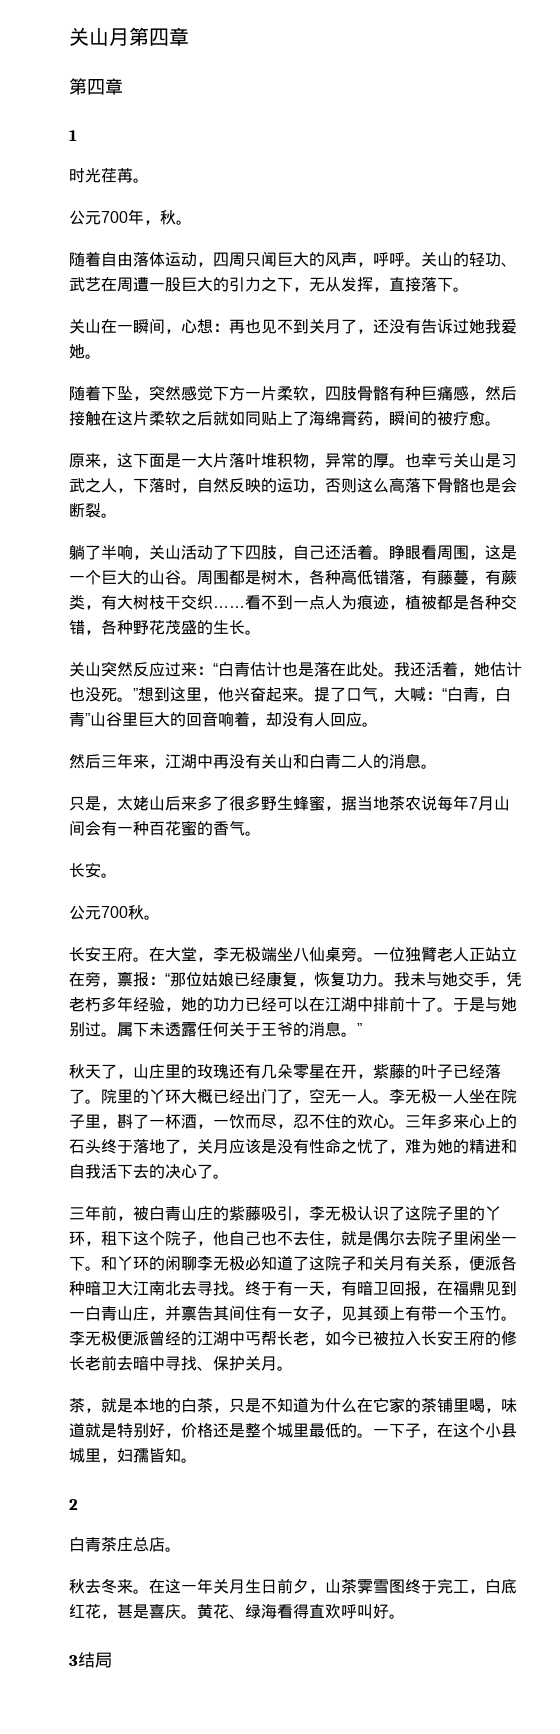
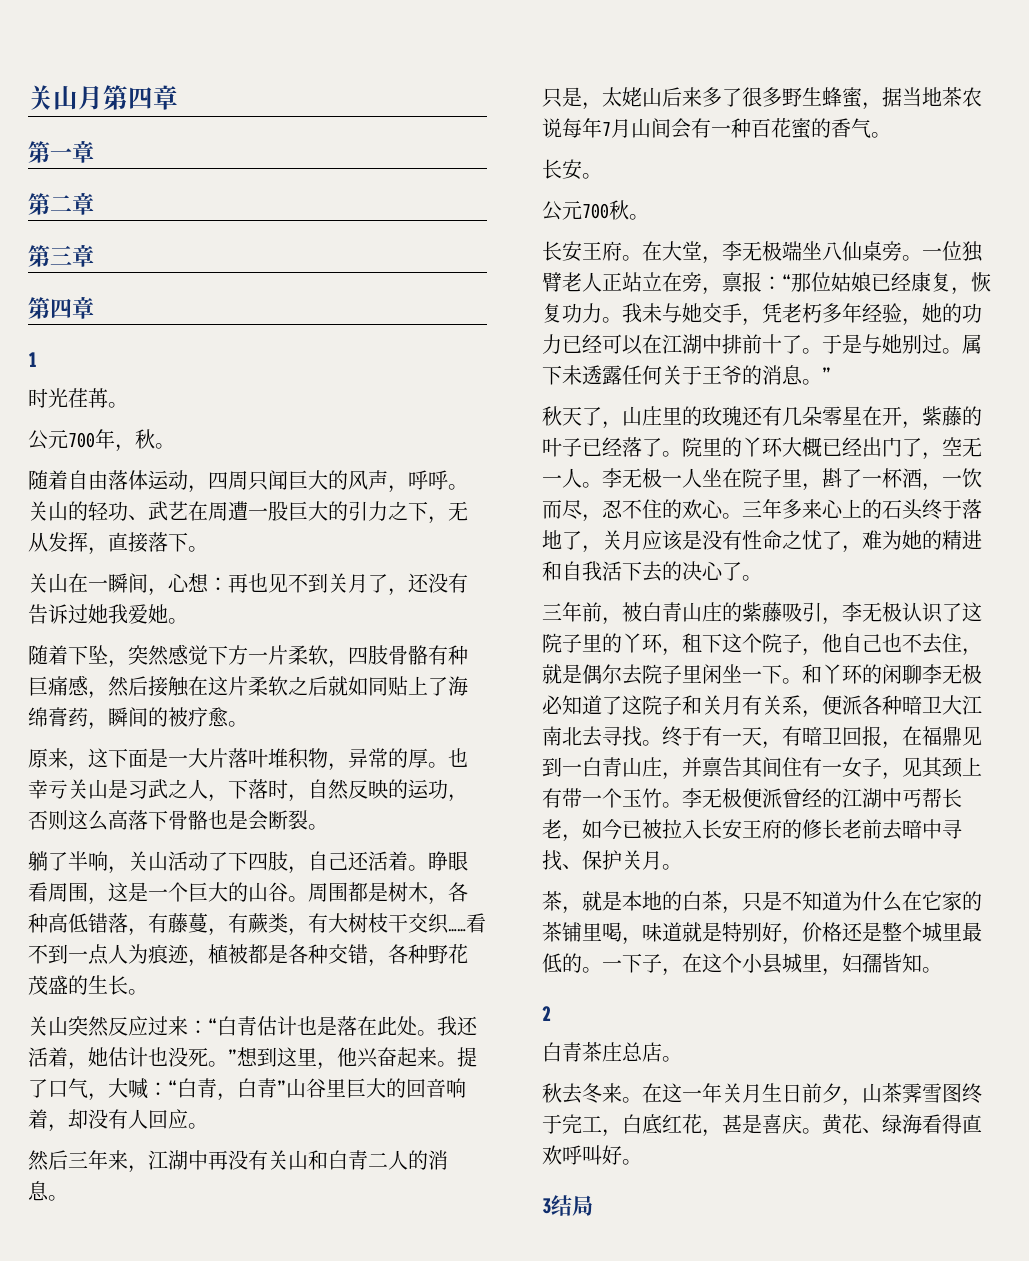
+ 第一章
+ 第二章
+ 第三章

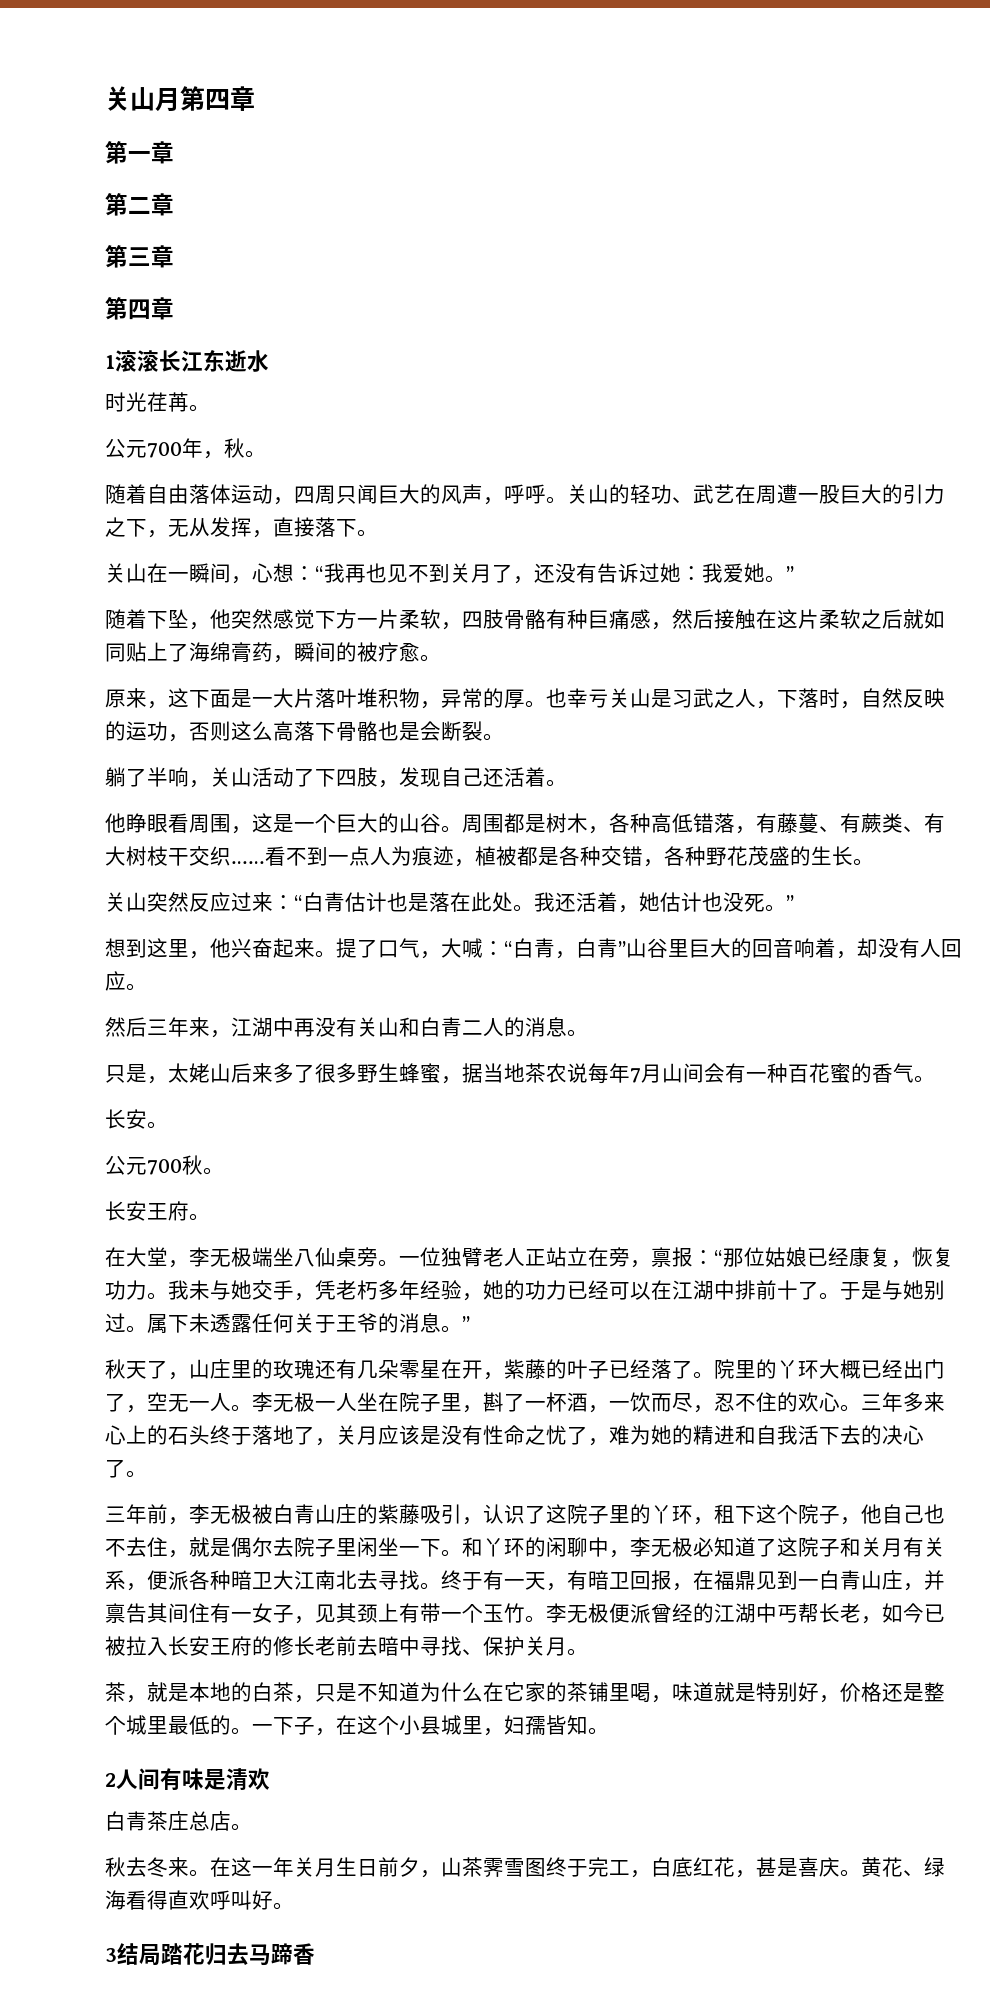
- 1
+ 1滚滚长江东逝水
- 关山在一瞬间，心想：再也见不到关月了，还没有告诉过她我爱她。
+ 关山在一瞬间，心想：“我再也见不到关月了，还没有告诉过她：我爱她。”
- 随着下坠，突然感觉下方一片柔软，四肢骨骼有种巨痛感，然后接触在这片柔软之后就如同贴上了海绵膏药，瞬间的被疗愈。
+ 随着下坠，他突然感觉下方一片柔软，四肢骨骼有种巨痛感，然后接触在这片柔软之后就如同贴上了海绵膏药，瞬间的被疗愈。
- 躺了半响，关山活动了下四肢，自己还活着。睁眼看周围，这是一个巨大的山谷。
+ 躺了半响，关山活动了下四肢，发现自己还活着。
+ 他睁眼看周围，这是一个巨大的山谷。
- 周围都是树木，各种高低错落，有藤蔓，有蕨类，有大树枝干交织……
+ 周围都是树木，各种高低错落，有藤蔓、有蕨类、有大树枝干交织……
- 我还活着，她估计也没死。”想到这里，他兴奋起来。
+ 我还活着，她估计也没死。”
+ 想到这里，他兴奋起来。
- 长安王府。在大堂，李无极端坐八仙桌旁。
+ 长安王府。
+ 在大堂，李无极端坐八仙桌旁。
- 三年前，被白青山庄的紫藤吸引，李无极认识了这院子里的丫环，租下这个院子，他自己也不去住，就是偶尔去院子里闲坐一下。
+ 三年前，李无极被白青山庄的紫藤吸引，认识了这院子里的丫环，租下这个院子，他自己也不去住，就是偶尔去院子里闲坐一下。
- 和丫环的闲聊李无极必知道了这院子和关月有关系，便派各种暗卫大江南北去寻找。
+ 和丫环的闲聊中，李无极必知道了这院子和关月有关系，便派各种暗卫大江南北去寻找。
- 2
+ 2人间有味是清欢
- 3结局
+ 3结局踏花归去马蹄香

